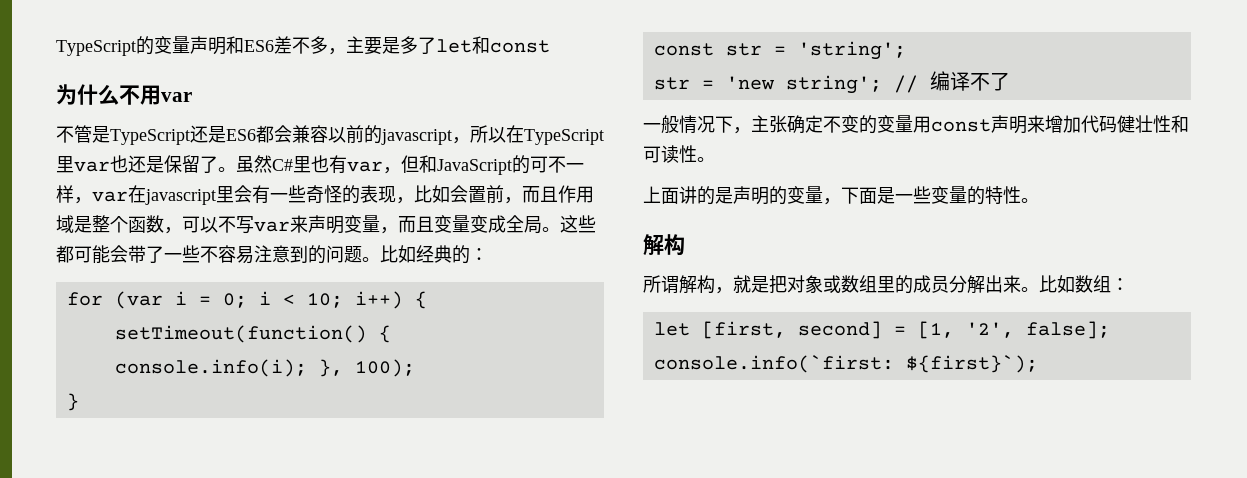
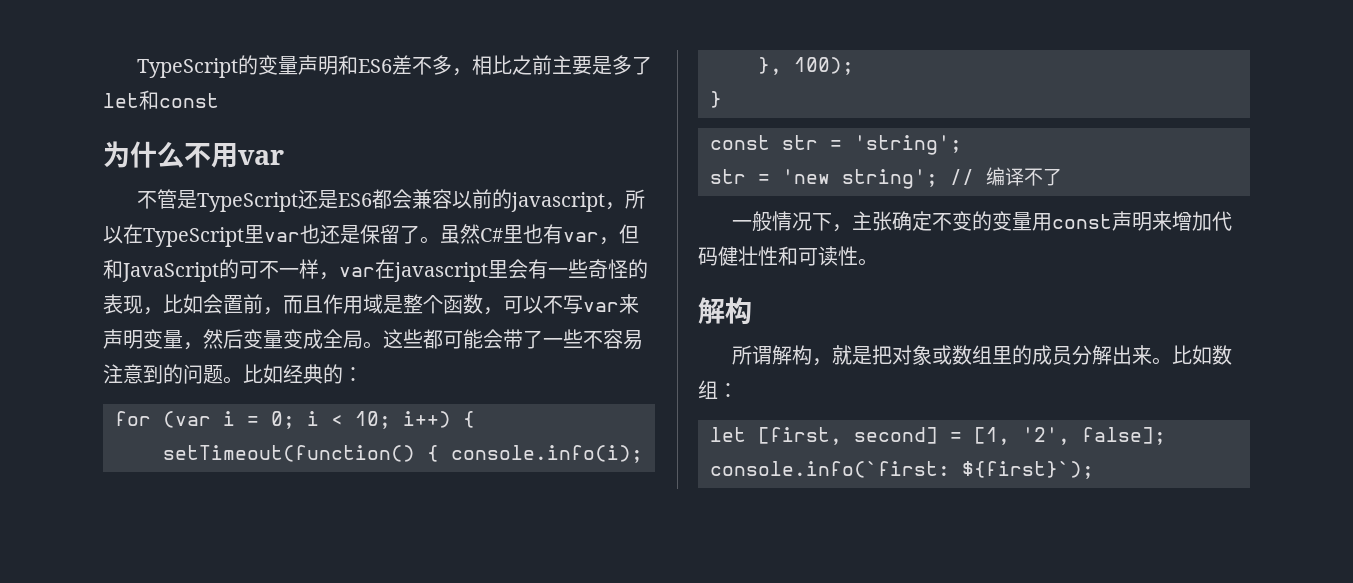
- TypeScript的变量声明和ES6差不多，主要是多了let和const
+ TypeScript的变量声明和ES6差不多，相比之前主要是多了let和const
- 虽然C#里也有var，但和JavaScript的可不一样，var在javascript里会有一些奇怪的表现，比如会置前，而且作用域是整个函数，可以不写var来声明变量，而且变量变成全局。
+ 虽然C#里也有var，但和JavaScript的可不一样，var在javascript里会有一些奇怪的表现，比如会置前，而且作用域是整个函数，可以不写var来声明变量，然后变量变成全局。
- 上面讲的是声明的变量，下面是一些变量的特性。

